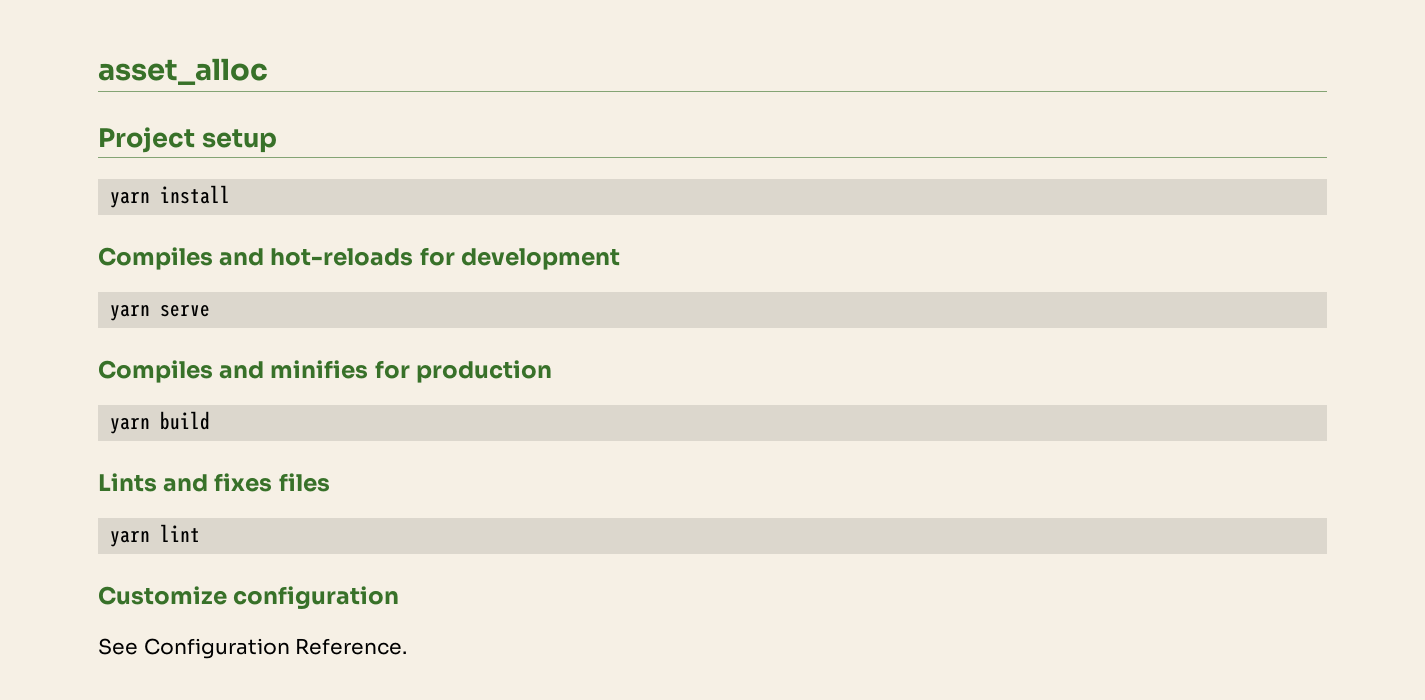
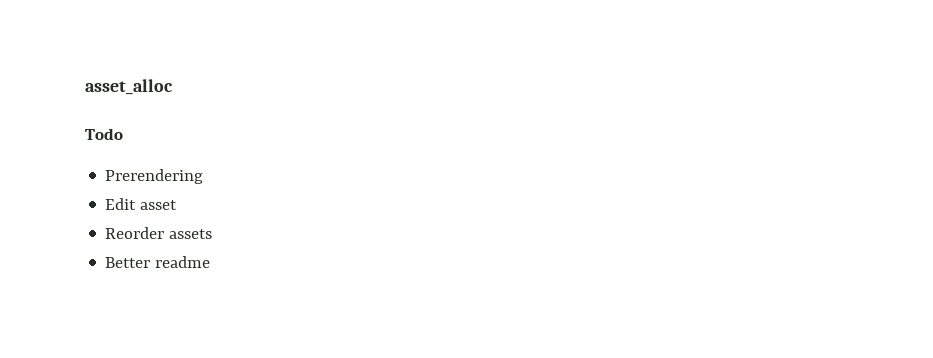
- Project setup
- yarn install
- Compiles and hot-reloads for development
- yarn serve
- Compiles and minifies for production
- yarn build
- Lints and fixes files
- yarn lint
- Customize configuration
- See Configuration Reference.
+ Todo
+ Prerendering
+ Edit asset
+ Reorder assets
+ Better readme

